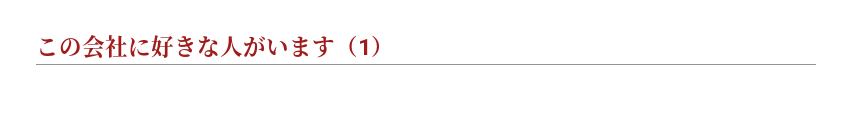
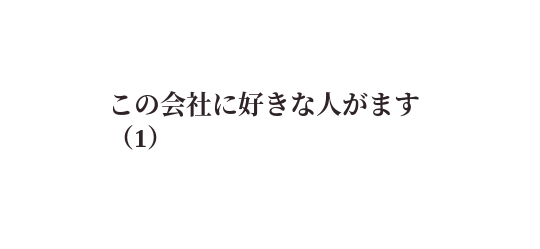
- この会社に好きな人がいます（1）
+ この会社に好きな人がます（1）

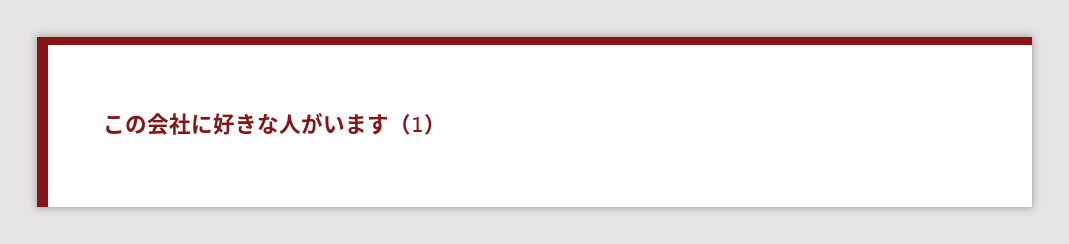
- この会社に好きな人がます（1）
+ この会社に好きな人がいます（1）

